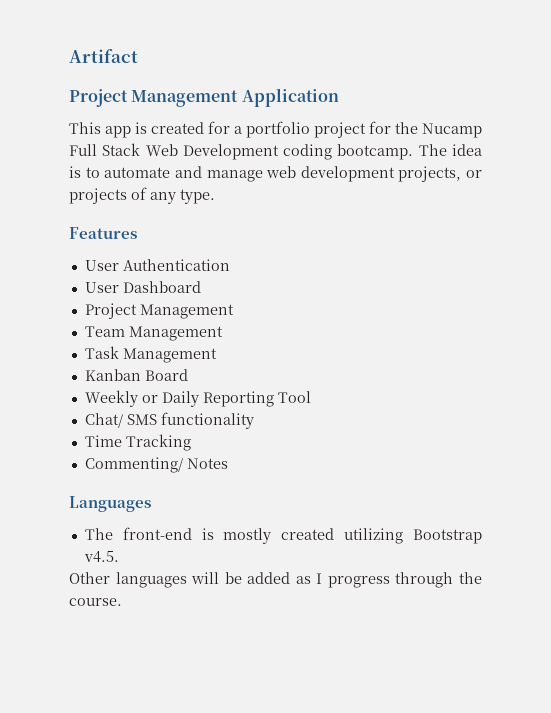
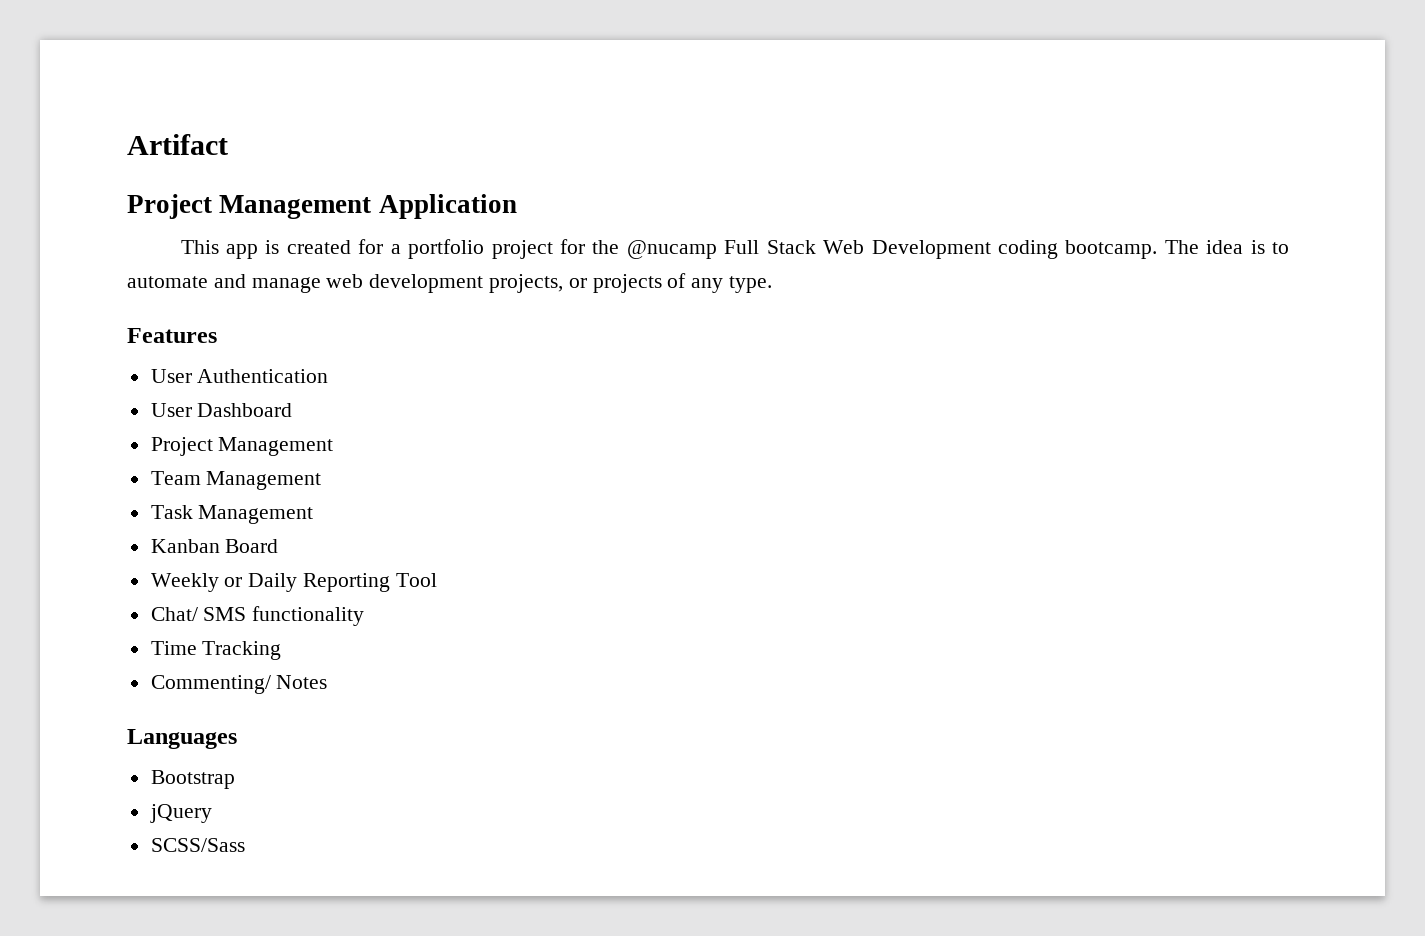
- This app is created for a portfolio project for the Nucamp Full Stack Web Development coding bootcamp.
+ This app is created for a portfolio project for the @nucamp Full Stack Web Development coding bootcamp.
- The front-end is mostly created utilizing Bootstrap v4.5.
- Other languages will be added as I progress through the course.
+ Bootstrap
+ jQuery
+ SCSS/Sass

